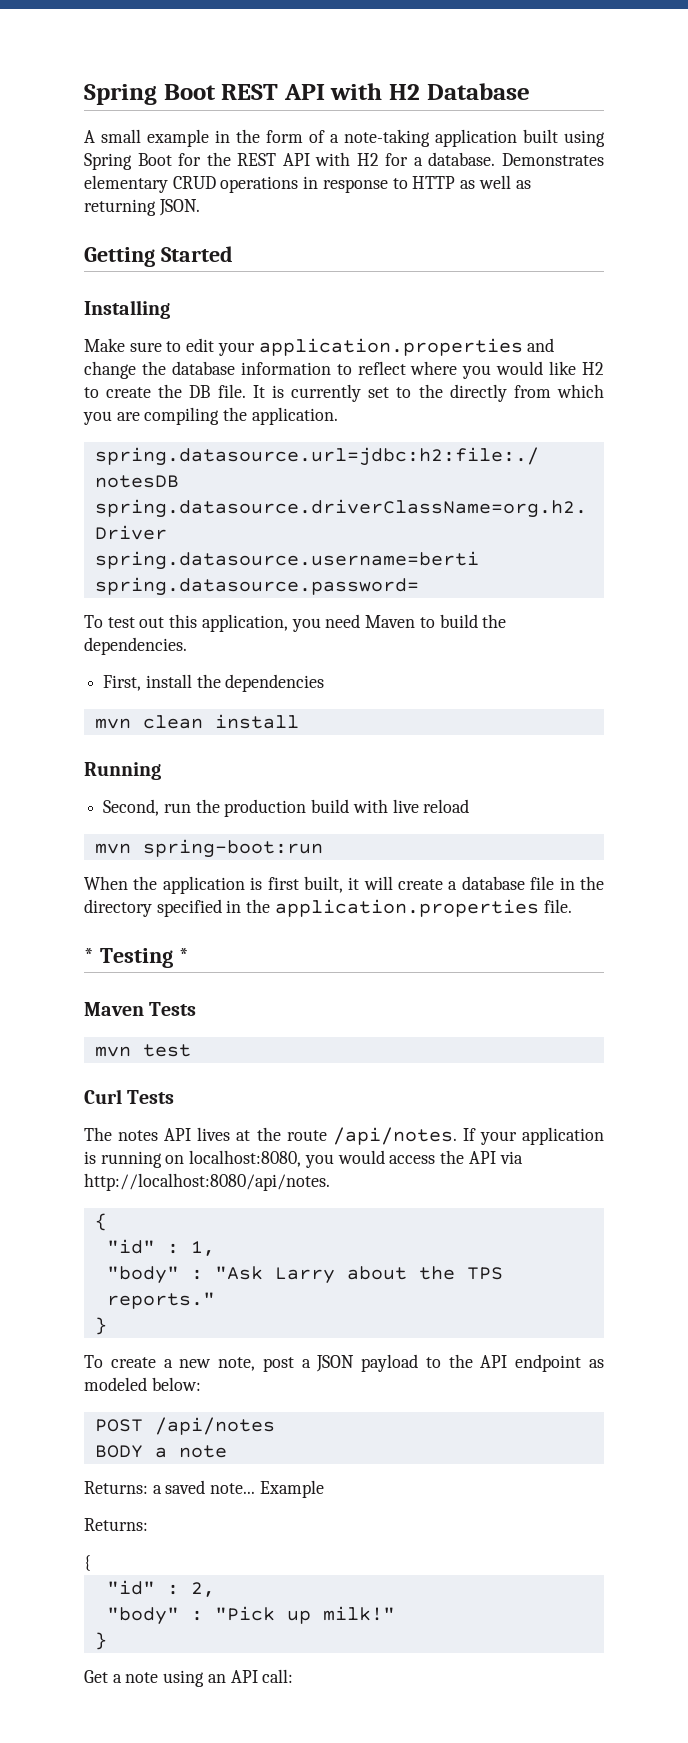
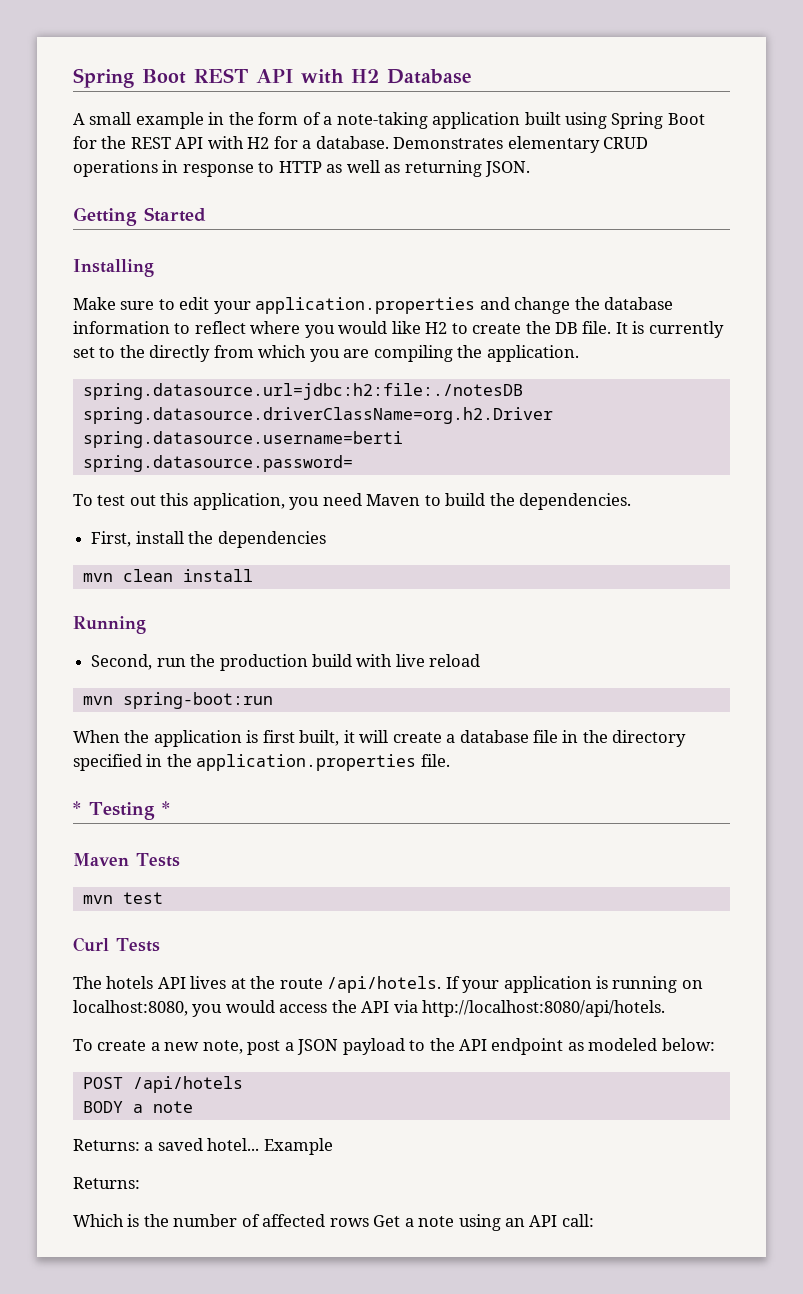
- The notes API lives at the route /api/notes.
+ The hotels API lives at the route /api/hotels.
- If your application is running on localhost:8080, you would access the API via http://localhost:8080/api/notes.
- {
- "id" : 1,
- "body" : "Ask Larry about the TPS reports."
- }
+ If your application is running on localhost:8080, you would access the API via http://localhost:8080/api/hotels.
- POST /api/notes
+ POST /api/hotels
- Returns: a saved note...
+ Returns: a saved hotel...
  Example
  Returns:
- {
- "id" : 2,
- "body" : "Pick up milk!"
- }
- Get a note using an API call:
+ Which is the number of affected rows Get a note using an API call:

